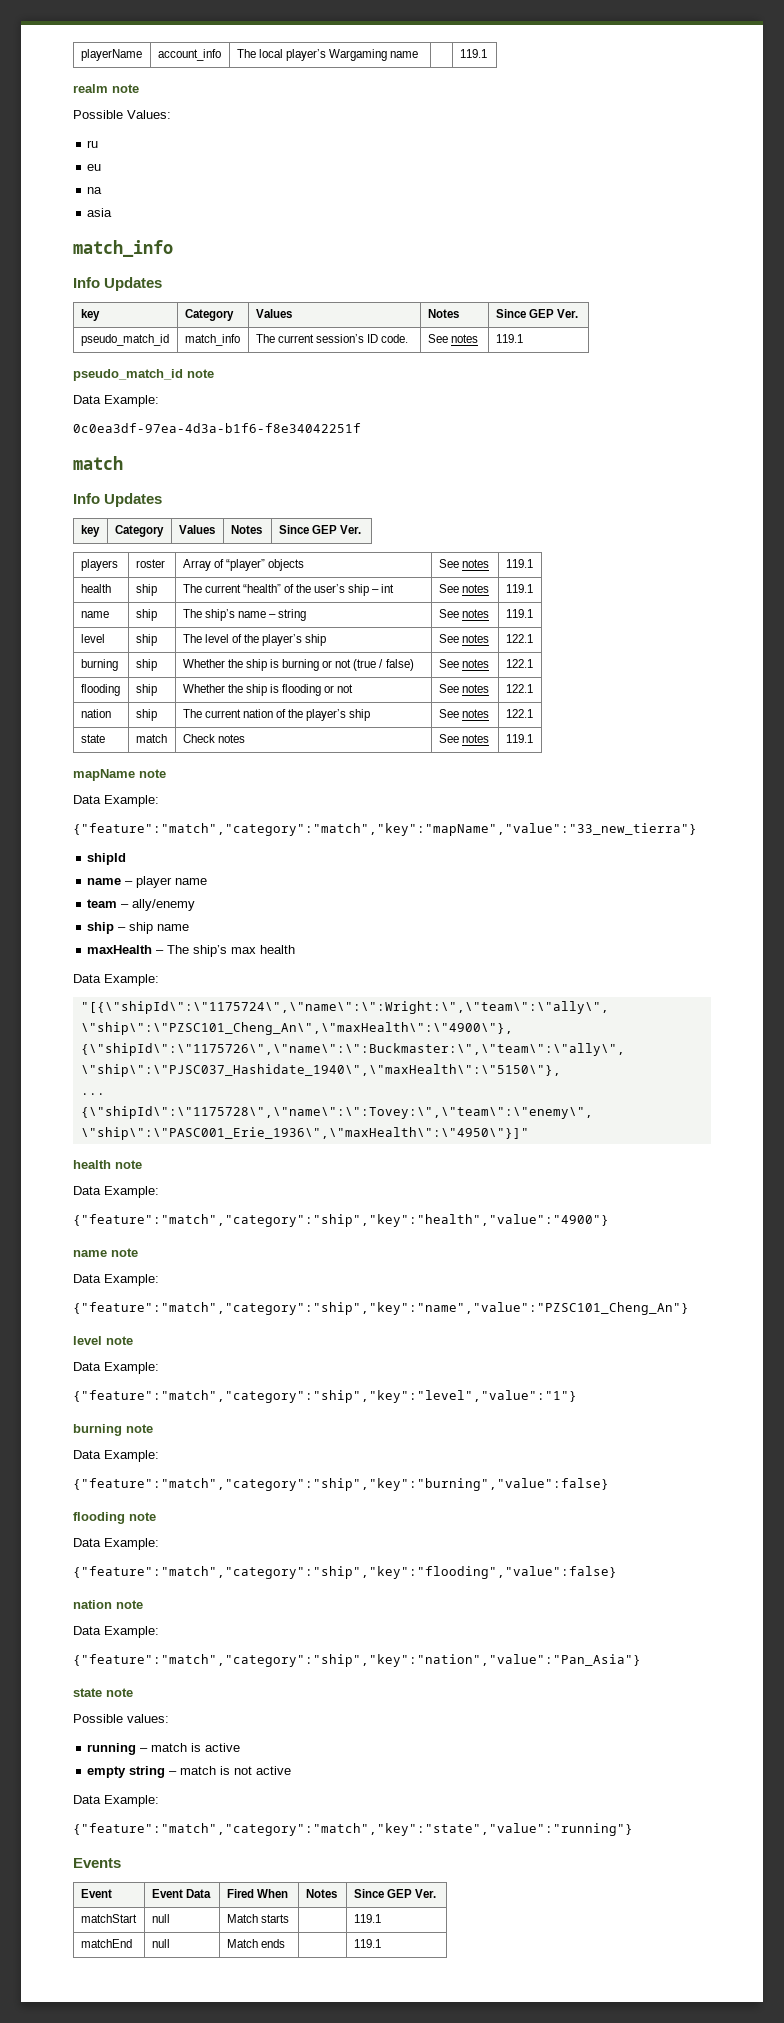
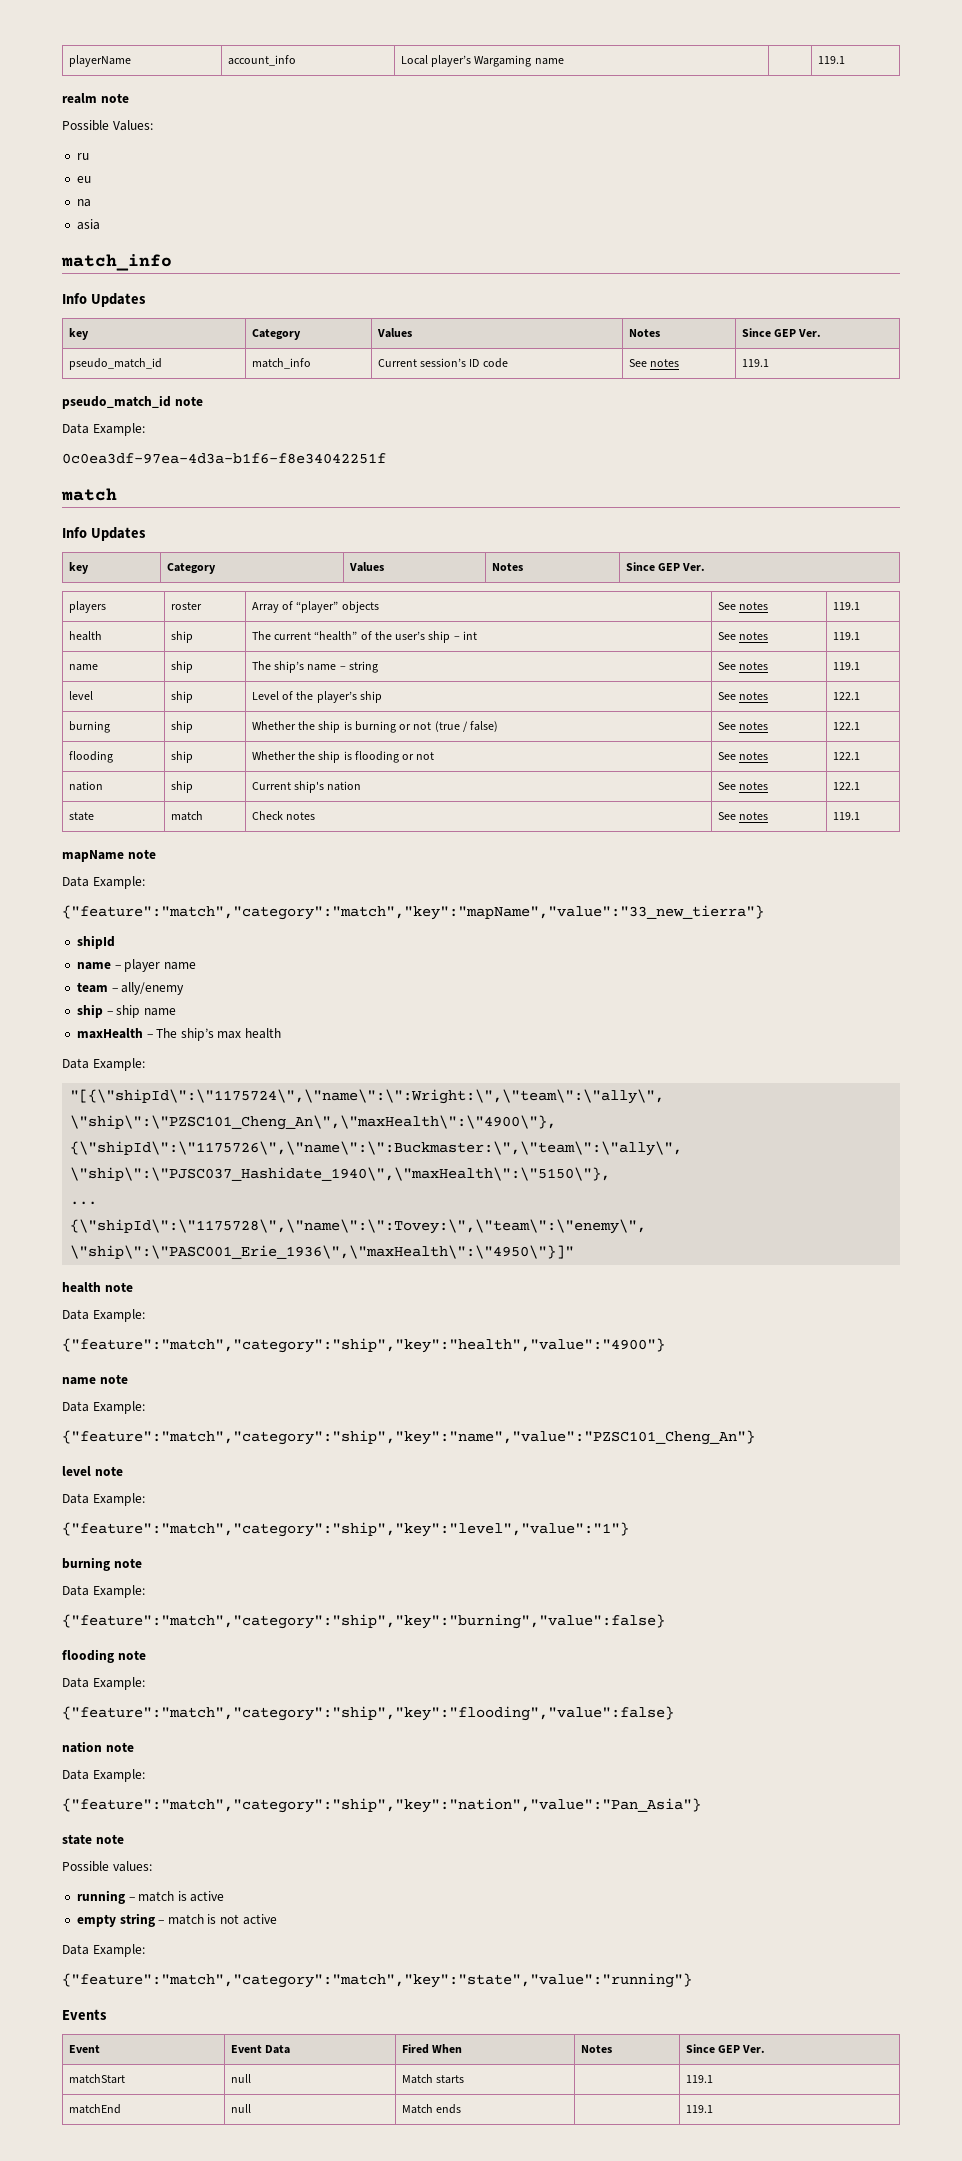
- playerName | account_info | The local player’s Wargaming name | | 119.1
+ playerName | account_info | Local player’s Wargaming name | | 119.1
- pseudo_match_id | match_info | The current session’s ID code. | See notes | 119.1
+ pseudo_match_id | match_info | Current session’s ID code | See notes | 119.1
- level | ship | The level of the player’s ship | See notes | 122.1
+ level | ship | Level of the player’s ship | See notes | 122.1
- nation | ship | The current nation of the player’s ship | See notes | 122.1
+ nation | ship | Current ship's nation | See notes | 122.1

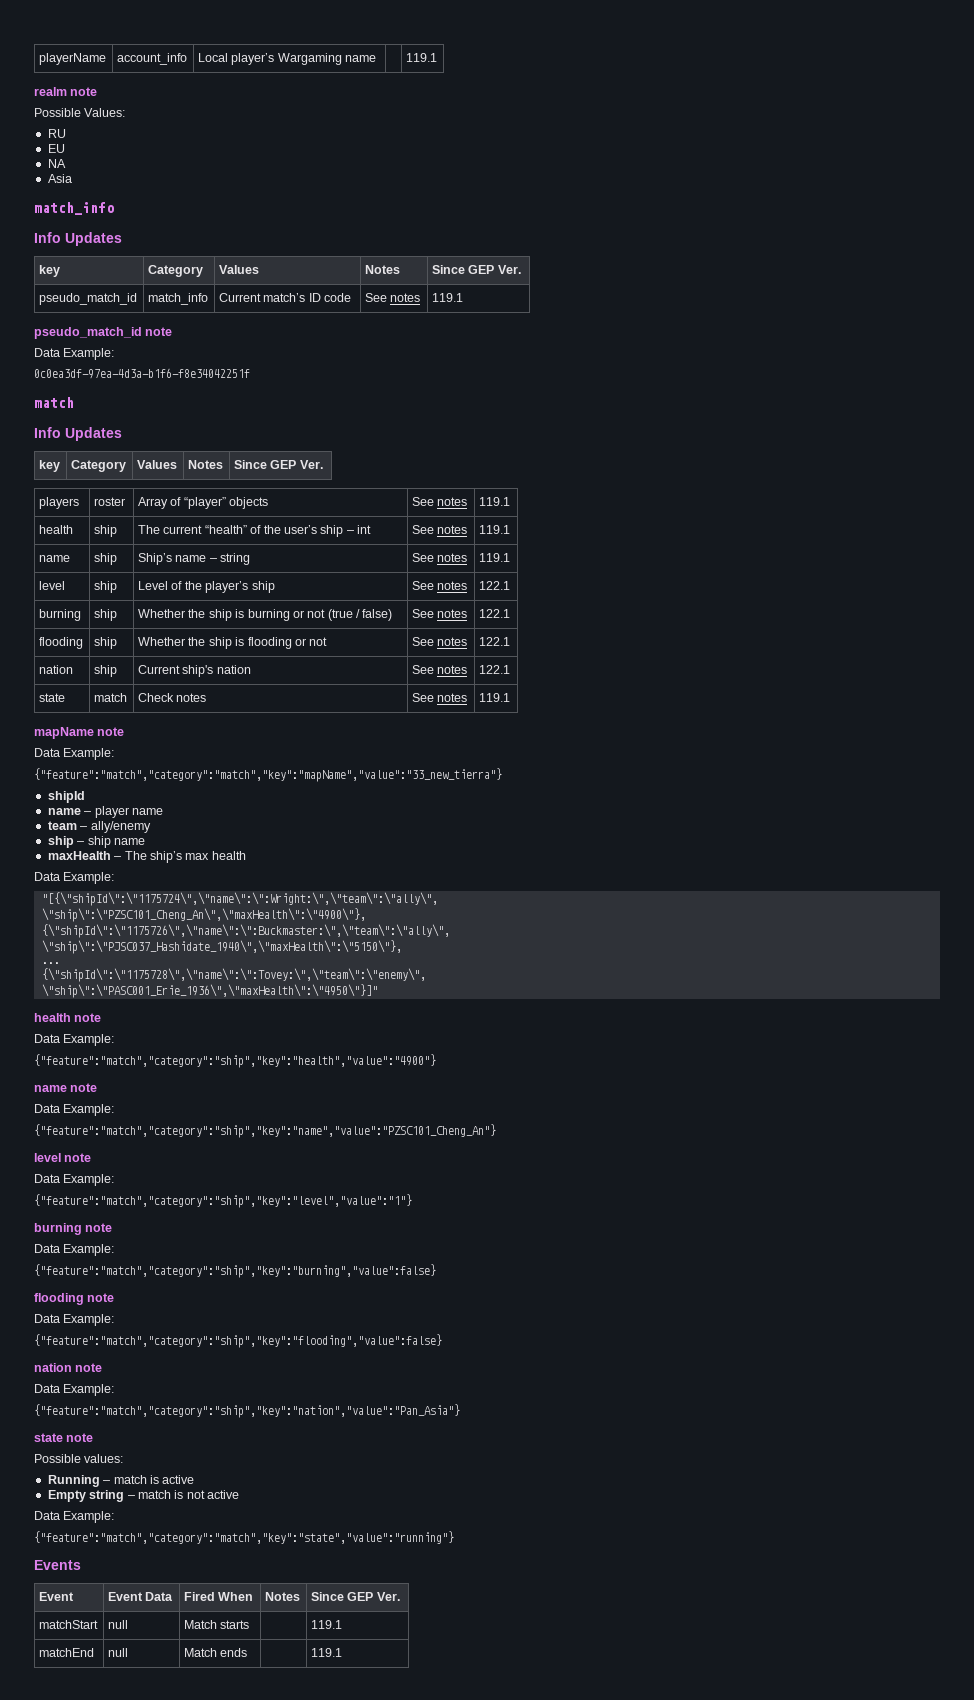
- ru
- eu
- na
- asia
+ RU
+ EU
+ NA
+ Asia
- pseudo_match_id | match_info | Current session’s ID code | See notes | 119.1
+ pseudo_match_id | match_info | Current match’s ID code | See notes | 119.1
- name | ship | The ship’s name – string | See notes | 119.1
+ name | ship | Ship’s name – string | See notes | 119.1
- running – match is active
+ Running – match is active
- empty string – match is not active
+ Empty string – match is not active

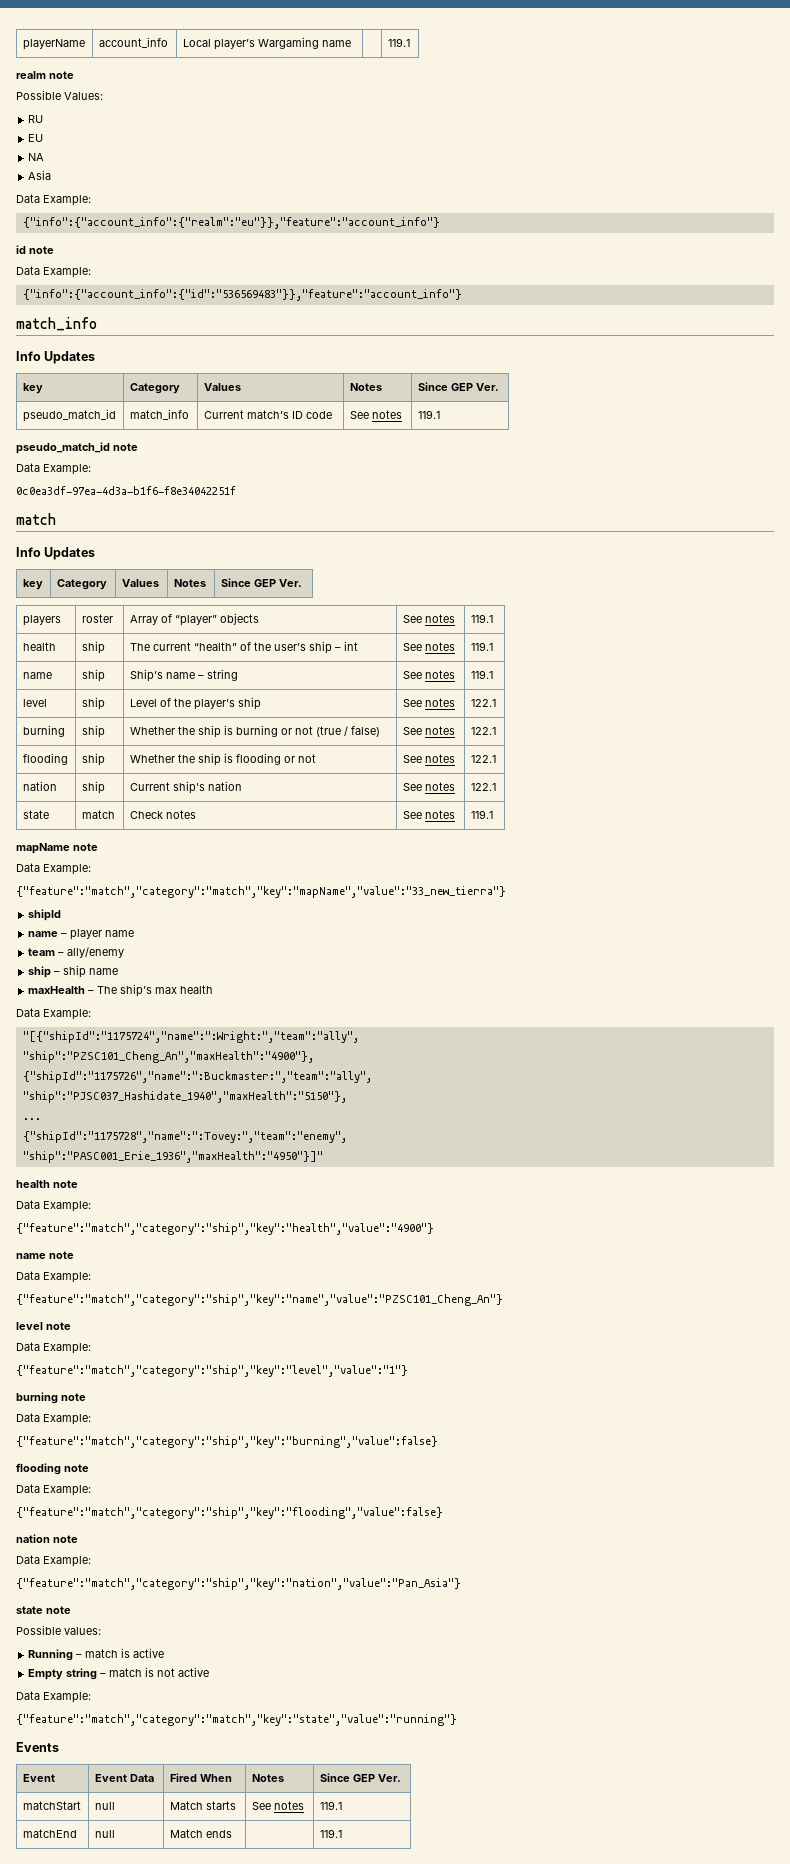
  Asia
+ Data Example:
+ {"info":{"account_info":{"realm":"eu"}},"feature":"account_info"}
+ id note
+ Data Example:
+ {"info":{"account_info":{"id":"536569483"}},"feature":"account_info"}
- "[{\"shipId\":\"1175724\",\"name\":\":Wright:\",\"team\":\"ally\",
- \"ship\":\"PZSC101_Cheng_An\",\"maxHealth\":\"4900\"},
- {\"shipId\":\"1175726\",\"name\":\":Buckmaster:\",\"team\":\"ally\",
- \"ship\":\"PJSC037_Hashidate_1940\",\"maxHealth\":\"5150\"},
+ "[{"shipId":"1175724","name":":Wright:","team":"ally",
+ "ship":"PZSC101_Cheng_An","maxHealth":"4900"},
+ {"shipId":"1175726","name":":Buckmaster:","team":"ally",
+ "ship":"PJSC037_Hashidate_1940","maxHealth":"5150"},
- {\"shipId\":\"1175728\",\"name\":\":Tovey:\",\"team\":\"enemy\",
- \"ship\":\"PASC001_Erie_1936\",\"maxHealth\":\"4950\"}]"
+ {"shipId":"1175728","name":":Tovey:","team":"enemy",
+ "ship":"PASC001_Erie_1936","maxHealth":"4950"}]"
- matchStart | null | Match starts | | 119.1
+ matchStart | null | Match starts | See notes | 119.1

